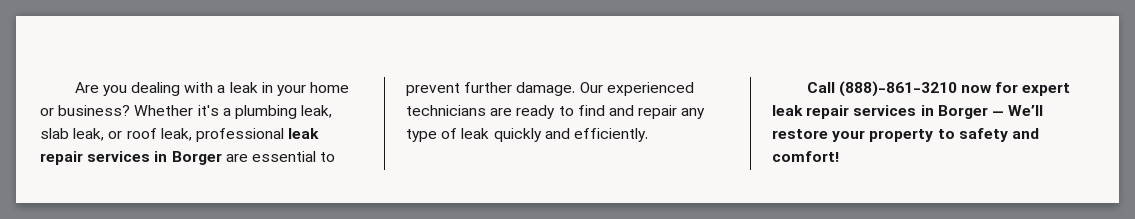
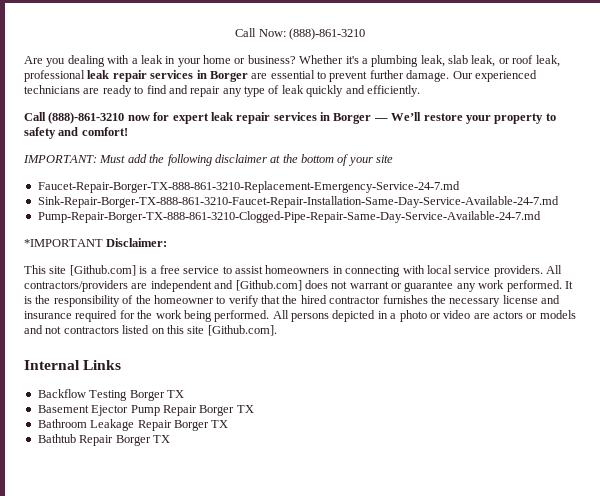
+ Call Now: (888)-861-3210
+ IMPORTANT: Must add the following disclaimer at the bottom of your site
+ Faucet-Repair-Borger-TX-888-861-3210-Replacement-Emergency-Service-24-7.md
+ Sink-Repair-Borger-TX-888-861-3210-Faucet-Repair-Installation-Same-Day-Service-Available-24-7.md
+ Pump-Repair-Borger-TX-888-861-3210-Clogged-Pipe-Repair-Same-Day-Service-Available-24-7.md
+ *IMPORTANT Disclaimer:
+ This site [Github.com] is a free service to assist homeowners in connecting with local service providers. All contractors/providers are independent and [Github.com] does not warrant or guarantee any work performed. It is the responsibility of the homeowner to verify that the hired contractor furnishes the necessary license and insurance required for the work being performed. All persons depicted in a photo or video are actors or models and not contractors listed on this site [Github.com].
+ Internal Links
+ Backflow Testing Borger TX
+ Basement Ejector Pump Repair Borger TX
+ Bathroom Leakage Repair Borger TX
+ Bathtub Repair Borger TX

